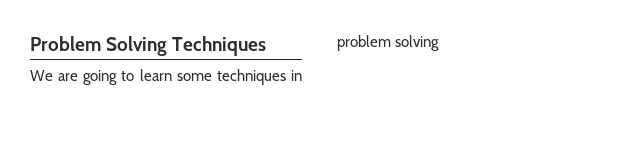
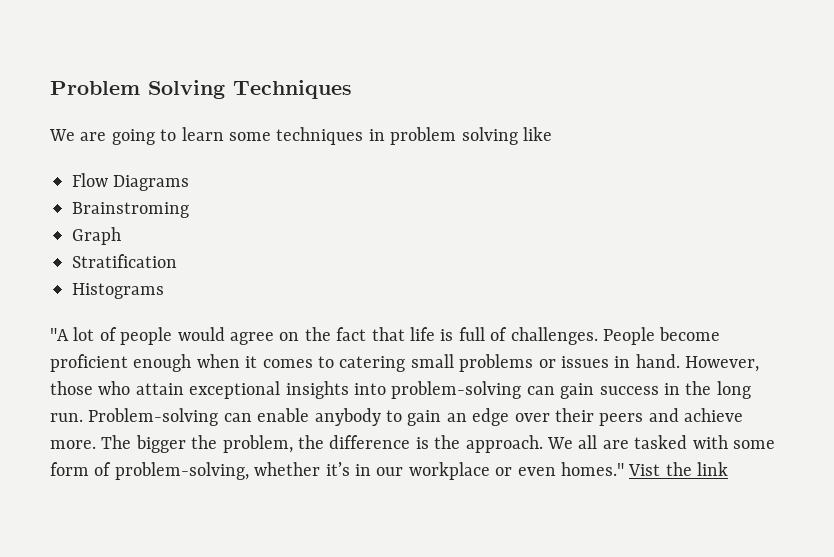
- We are going to learn some techniques in problem solving
+ We are going to learn some techniques in problem solving like
+ Flow Diagrams
+ Brainstroming
+ Graph
+ Stratification
+ Histograms
+ "A lot of people would agree on the fact that life is full of challenges. People become proficient enough when it comes to catering small problems or issues in hand. However, those who attain exceptional insights into problem-solving can gain success in the long run. Problem-solving can enable anybody to gain an edge over their peers and achieve more. The bigger the problem, the difference is the approach. We all are tasked with some form of problem-solving, whether it’s in our workplace or even homes." Vist the link

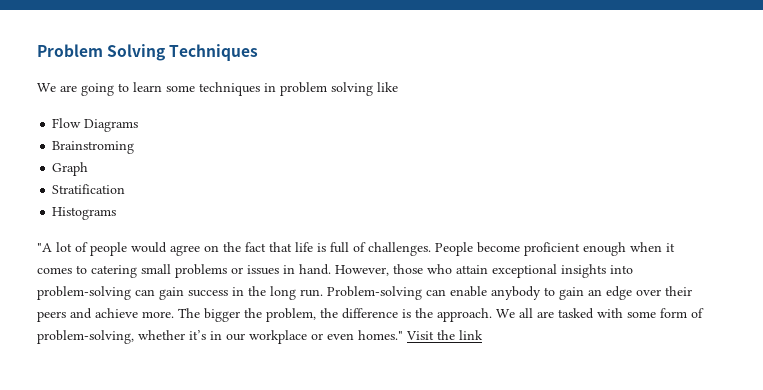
- Vist the link
+ Visit the link

